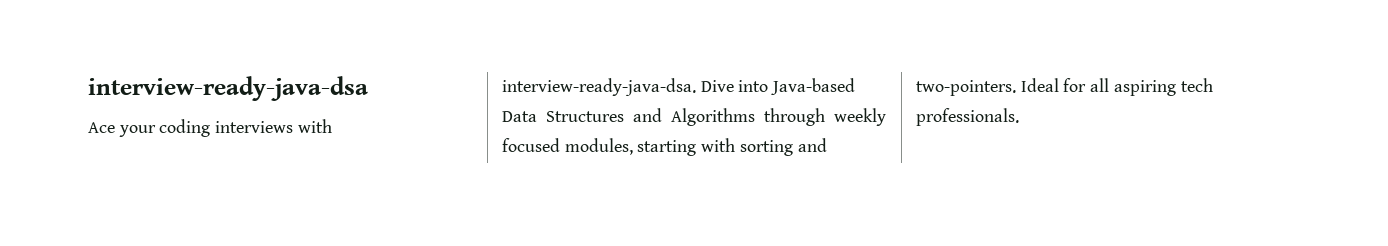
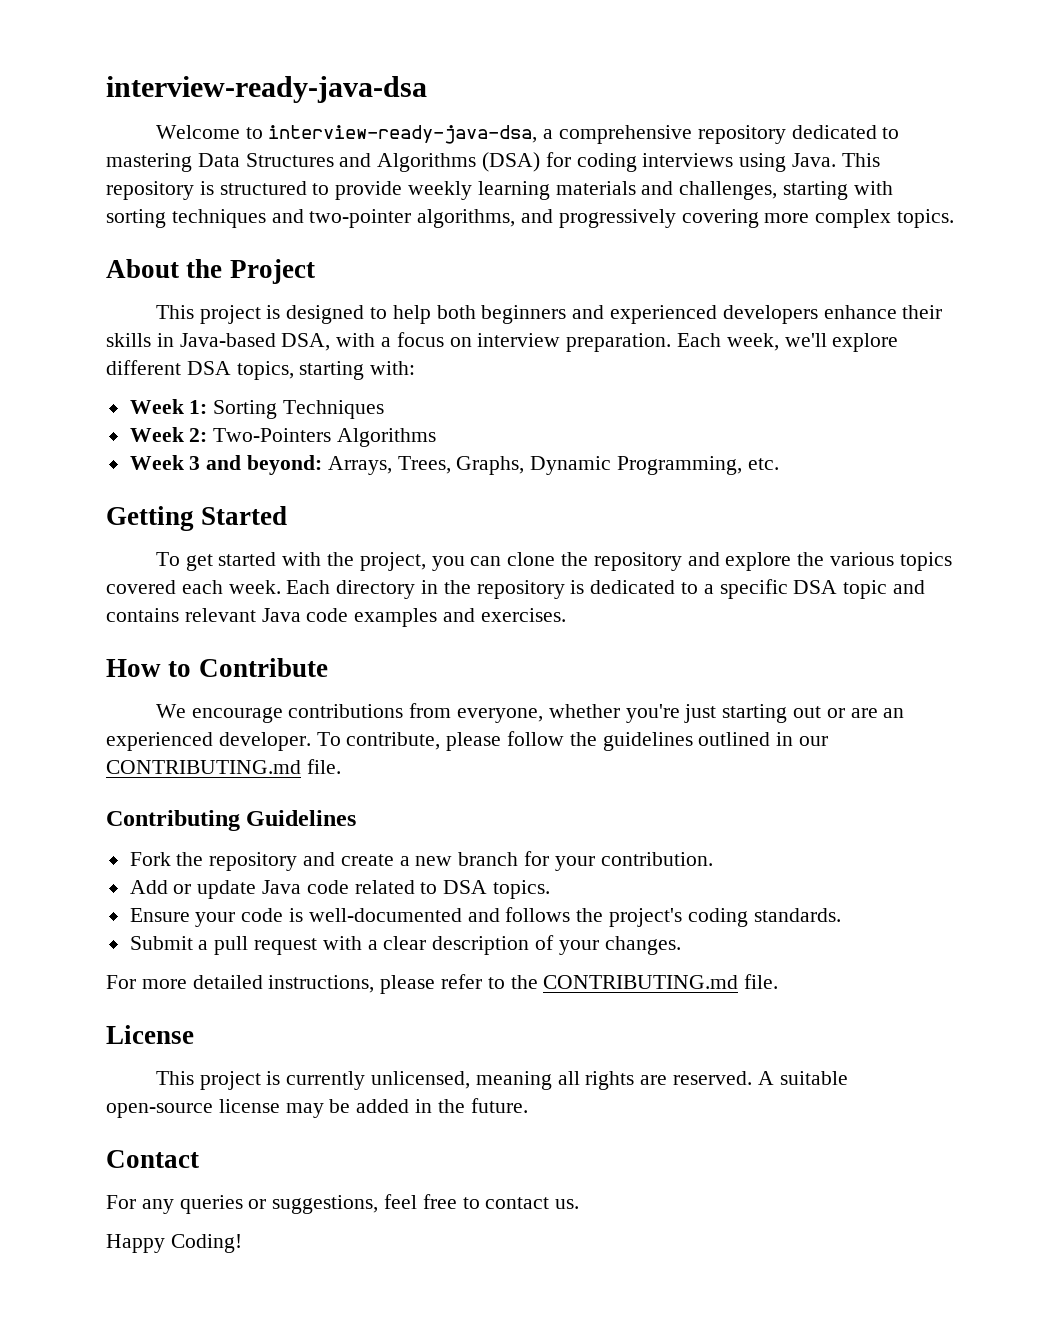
- Ace your coding interviews with interview-ready-java-dsa. Dive into Java-based Data Structures and Algorithms through weekly focused modules, starting with sorting and two-pointers. Ideal for all aspiring tech professionals.
+ Welcome to interview-ready-java-dsa, a comprehensive repository dedicated to mastering Data Structures and Algorithms (DSA) for coding interviews using Java. This repository is structured to provide weekly learning materials and challenges, starting with sorting techniques and two-pointer algorithms, and progressively covering more complex topics.
+ About the Project
+ This project is designed to help both beginners and experienced developers enhance their skills in Java-based DSA, with a focus on interview preparation. Each week, we'll explore different DSA topics, starting with:
+ Week 1: Sorting Techniques
+ Week 2: Two-Pointers Algorithms
+ Week 3 and beyond: Arrays, Trees, Graphs, Dynamic Programming, etc.
+ Getting Started
+ To get started with the project, you can clone the repository and explore the various topics covered each week. Each directory in the repository is dedicated to a specific DSA topic and contains relevant Java code examples and exercises.
+ How to Contribute
+ We encourage contributions from everyone, whether you're just starting out or are an experienced developer. To contribute, please follow the guidelines outlined in our CONTRIBUTING.md file.
+ Contributing Guidelines
+ Fork the repository and create a new branch for your contribution.
+ Add or update Java code related to DSA topics.
+ Ensure your code is well-documented and follows the project's coding standards.
+ Submit a pull request with a clear description of your changes.
+ For more detailed instructions, please refer to the CONTRIBUTING.md file.
+ License
+ This project is currently unlicensed, meaning all rights are reserved. A suitable open-source license may be added in the future.
+ Contact
+ For any queries or suggestions, feel free to contact us.
+ Happy Coding!

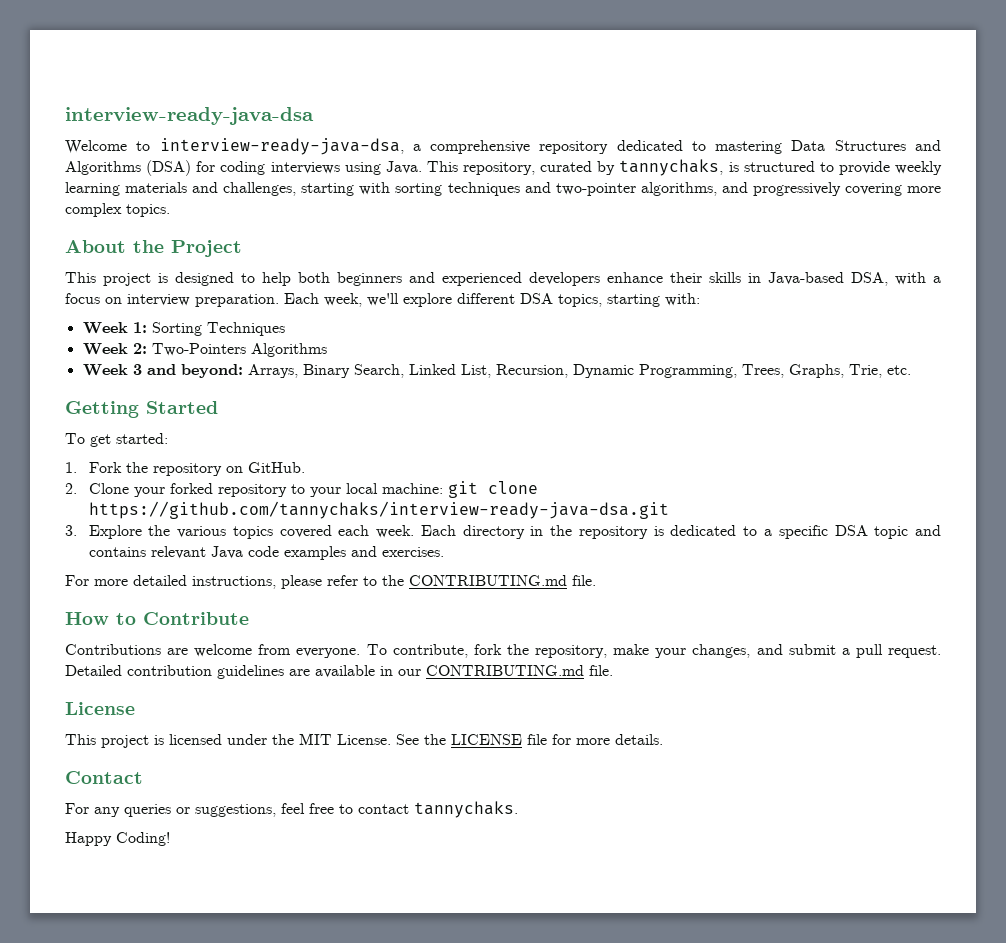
- This repository is structured to provide weekly learning materials and challenges, starting with sorting techniques and two-pointer algorithms, and progressively covering more complex topics.
+ This repository, curated by tannychaks, is structured to provide weekly learning materials and challenges, starting with sorting techniques and two-pointer algorithms, and progressively covering more complex topics.
- Week 3 and beyond: Arrays, Trees, Graphs, Dynamic Programming, etc.
+ Week 3 and beyond: Arrays, Binary Search, Linked List, Recursion, Dynamic Programming, Trees, Graphs, Trie, etc.
- To get started with the project, you can clone the repository and explore the various topics covered each week.
+ To get started:
+ 1. Fork the repository on GitHub.
+ 2. Clone your forked repository to your local machine: git clone https://github.com/tannychaks/interview-ready-java-dsa.git
+ 3. Explore the various topics covered each week.
- How to Contribute
- We encourage contributions from everyone, whether you're just starting out or are an experienced developer. To contribute, please follow the guidelines outlined in our CONTRIBUTING.md file.
- Contributing Guidelines
- Fork the repository and create a new branch for your contribution.
- Add or update Java code related to DSA topics.
- Ensure your code is well-documented and follows the project's coding standards.
- Submit a pull request with a clear description of your changes.
+ How to Contribute
+ Contributions are welcome from everyone. To contribute, fork the repository, make your changes, and submit a pull request. Detailed contribution guidelines are available in our CONTRIBUTING.md file.
  License
- This project is currently unlicensed, meaning all rights are reserved. A suitable open-source license may be added in the future.
+ This project is licensed under the MIT License. See the LICENSE file for more details.
- For any queries or suggestions, feel free to contact us.
+ For any queries or suggestions, feel free to contact tannychaks.

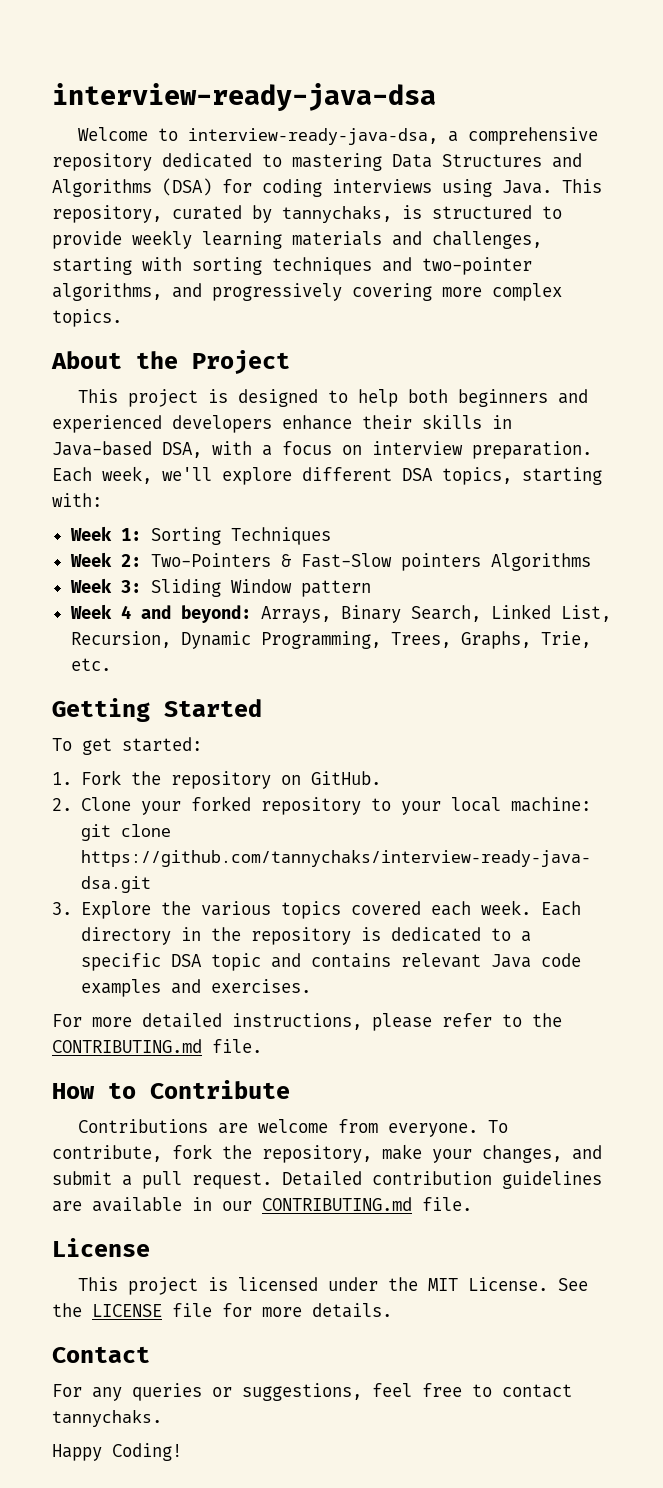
- Week 2: Two-Pointers Algorithms
+ Week 2: Two-Pointers & Fast-Slow pointers Algorithms
- Week 3 and beyond: Arrays, Binary Search, Linked List, Recursion, Dynamic Programming, Trees, Graphs, Trie, etc.
+ Week 3: Sliding Window pattern
+ Week 4 and beyond: Arrays, Binary Search, Linked List, Recursion, Dynamic Programming, Trees, Graphs, Trie, etc.

